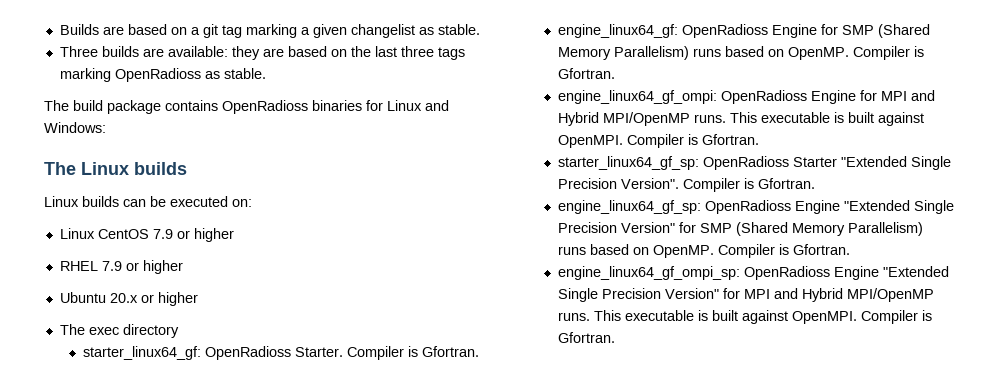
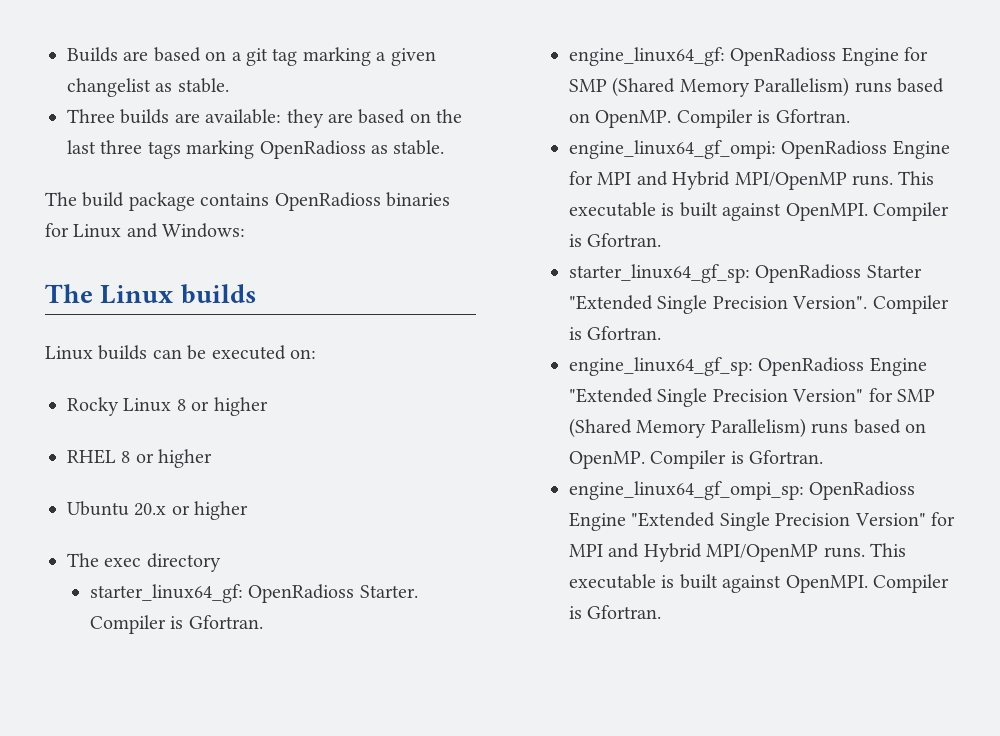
- Linux CentOS 7.9 or higher
+ Rocky Linux 8 or higher
- RHEL 7.9 or higher
+ RHEL 8 or higher

